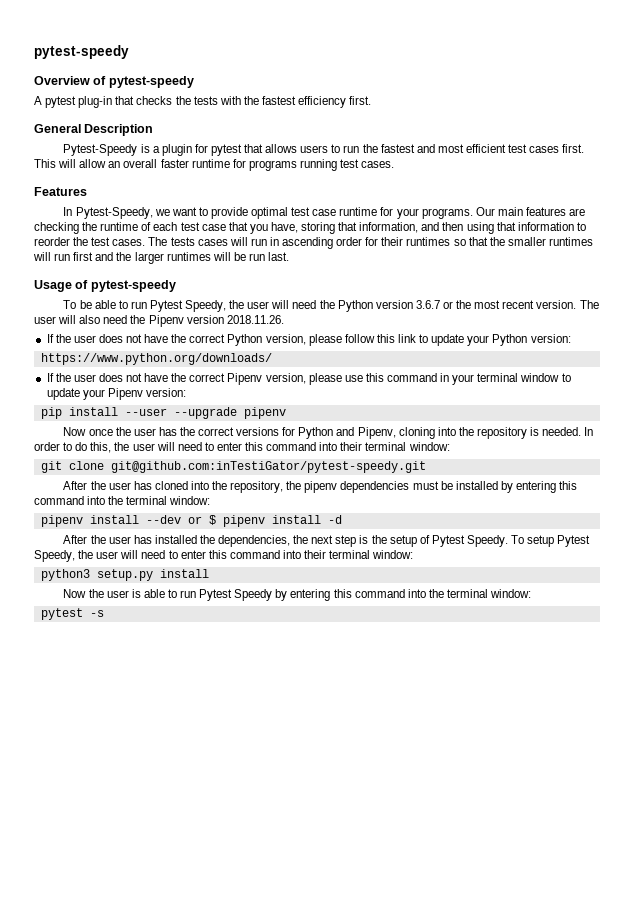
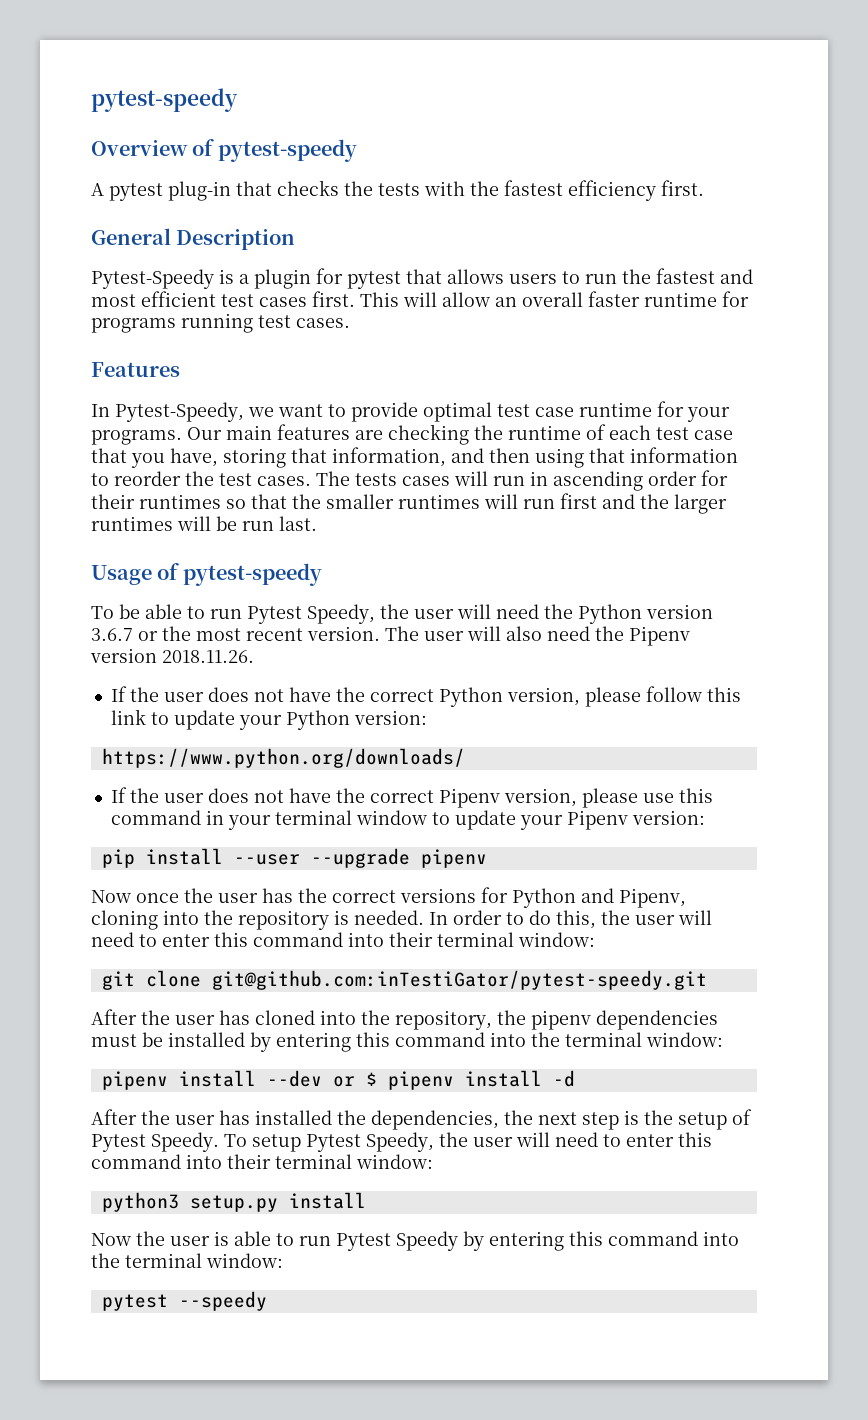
- pytest -s
+ pytest --speedy

